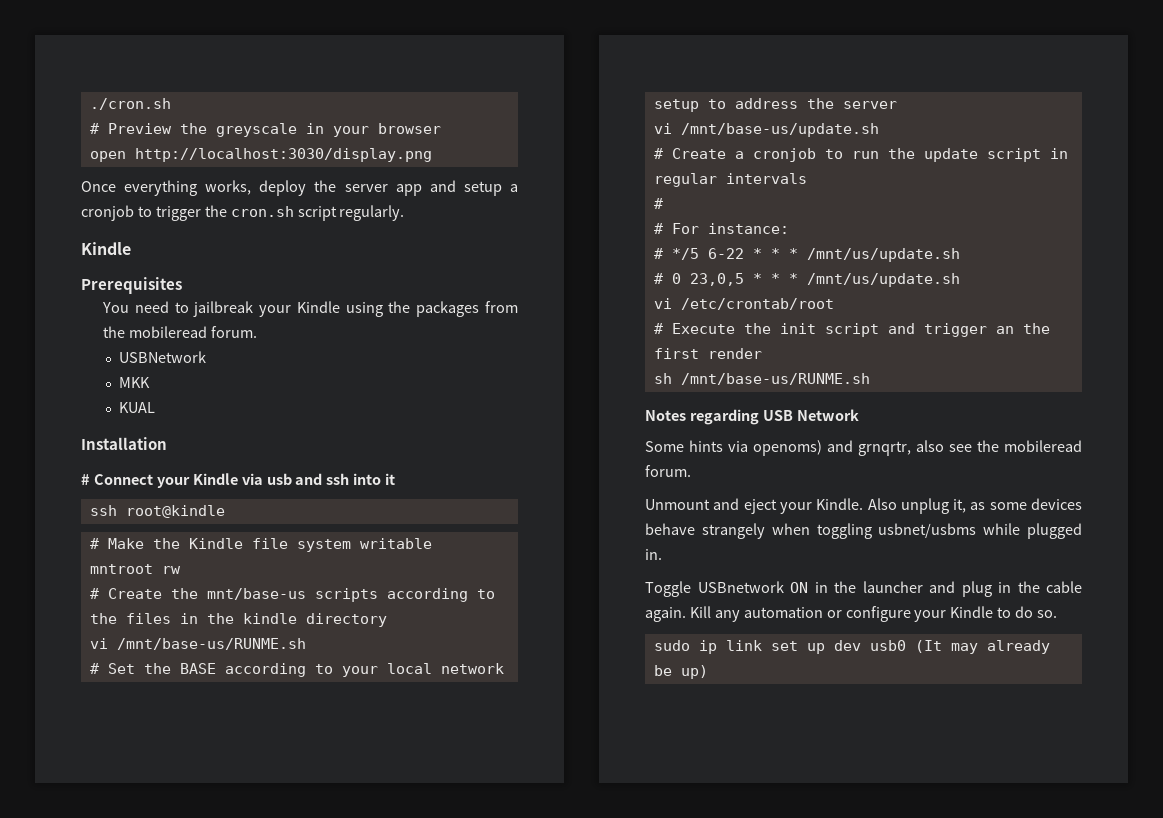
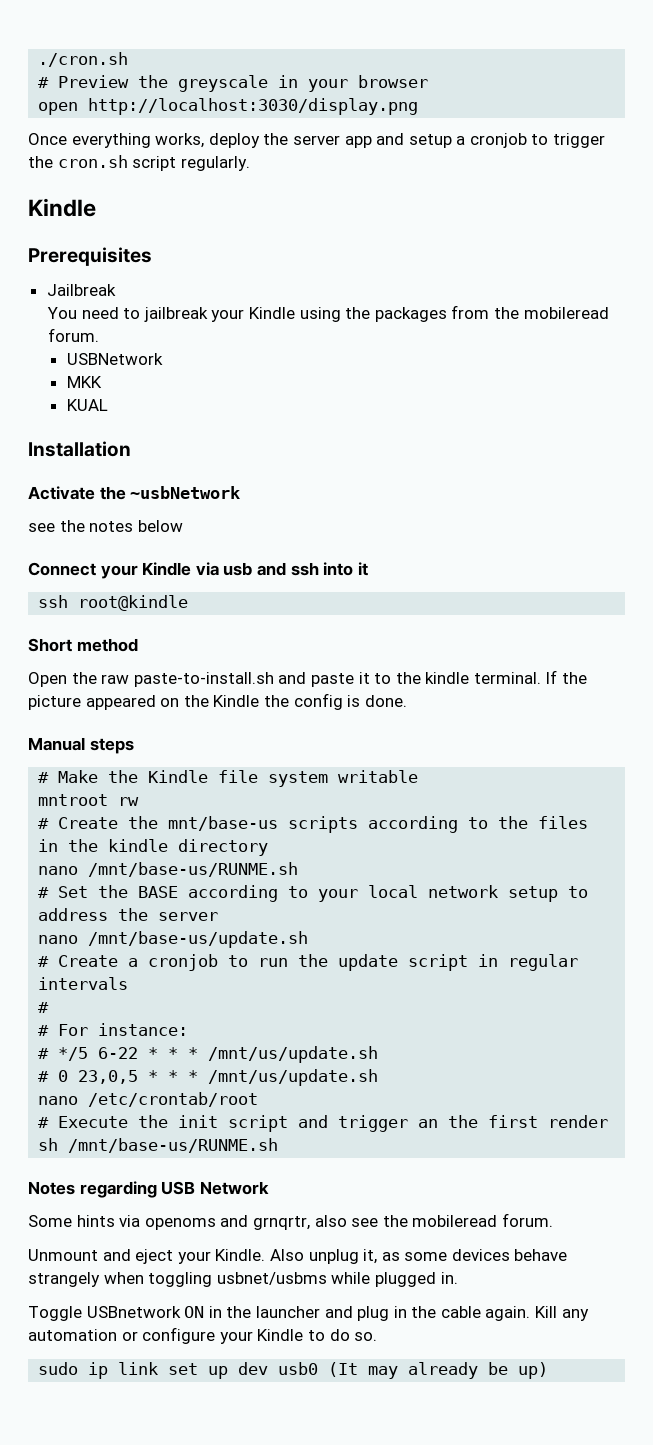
+ Jailbreak
- # Connect your Kindle via usb and ssh into it
+ Activate the ~usbNetwork
+ see the notes below
+ Connect your Kindle via usb and ssh into it
+ Short method
+ Open the raw paste-to-install.sh and paste it to the kindle terminal. If the picture appeared on the Kindle the config is done.
+ Manual steps
- vi /mnt/base-us/RUNME.sh
+ nano /mnt/base-us/RUNME.sh
- vi /mnt/base-us/update.sh
+ nano /mnt/base-us/update.sh
- vi /etc/crontab/root
+ nano /etc/crontab/root
- Some hints via openoms) and grnqrtr, also see the mobileread forum.
+ Some hints via openoms and grnqrtr, also see the mobileread forum.

